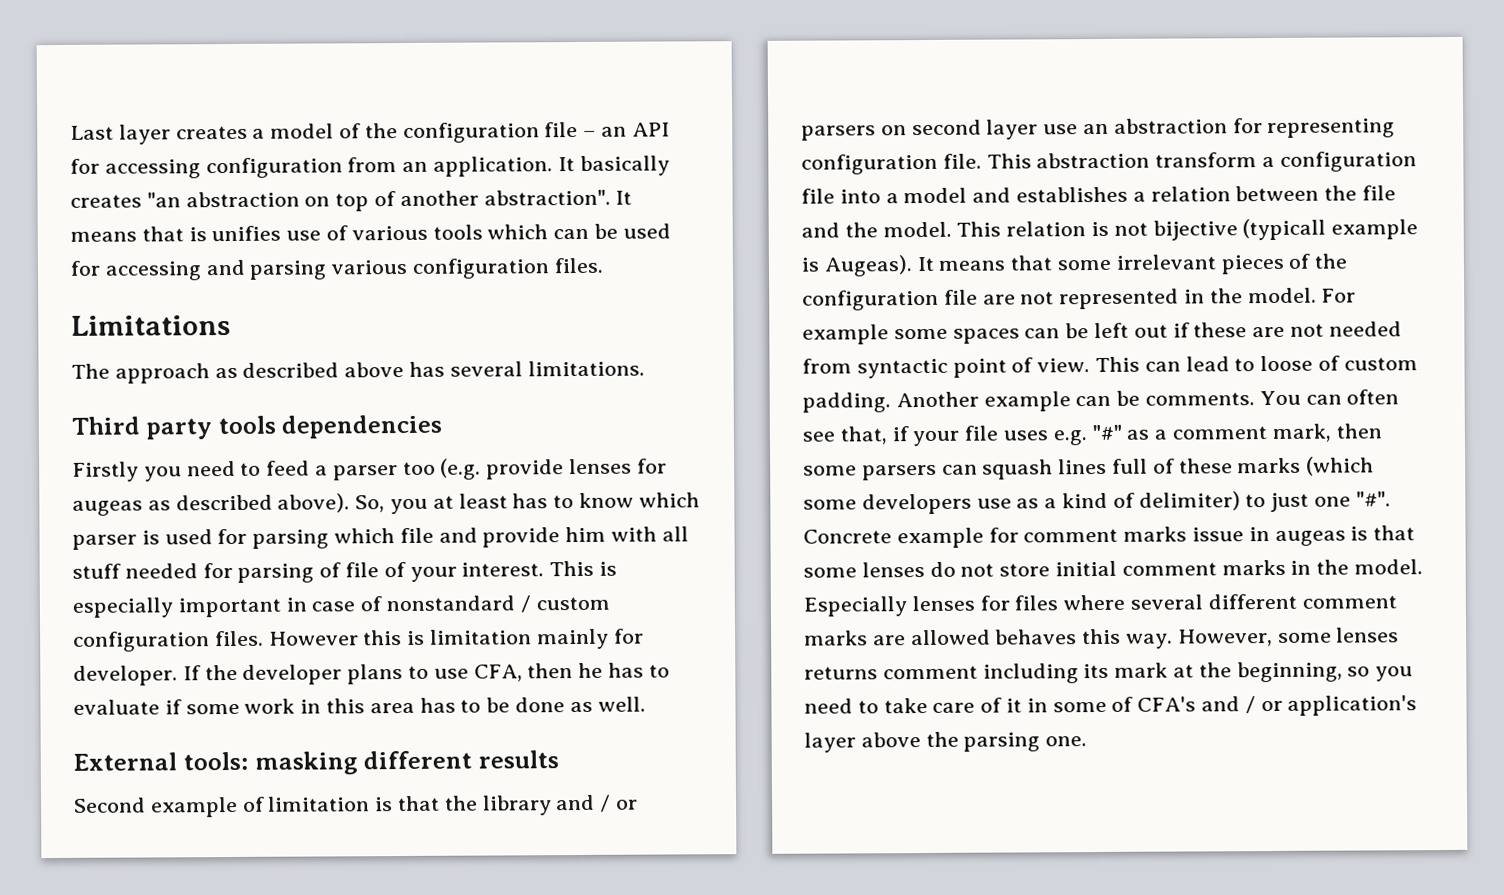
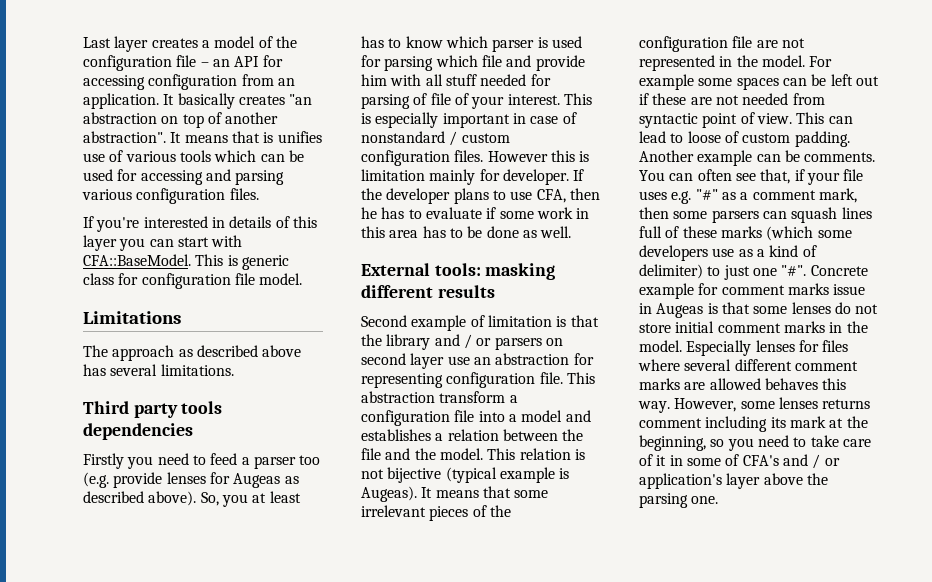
+ If you're interested in details of this layer you can start with CFA::BaseModel. This is generic class for configuration file model.
- Firstly you need to feed a parser too (e.g. provide lenses for augeas as described above).
+ Firstly you need to feed a parser too (e.g. provide lenses for Augeas as described above).
- This relation is not bijective (typicall example is Augeas).
+ This relation is not bijective (typical example is Augeas).
- Concrete example for comment marks issue in augeas is that some lenses do not store initial comment marks in the model.
+ Concrete example for comment marks issue in Augeas is that some lenses do not store initial comment marks in the model.

